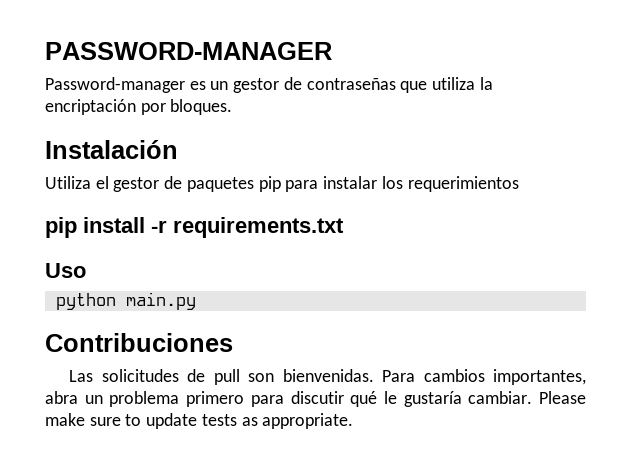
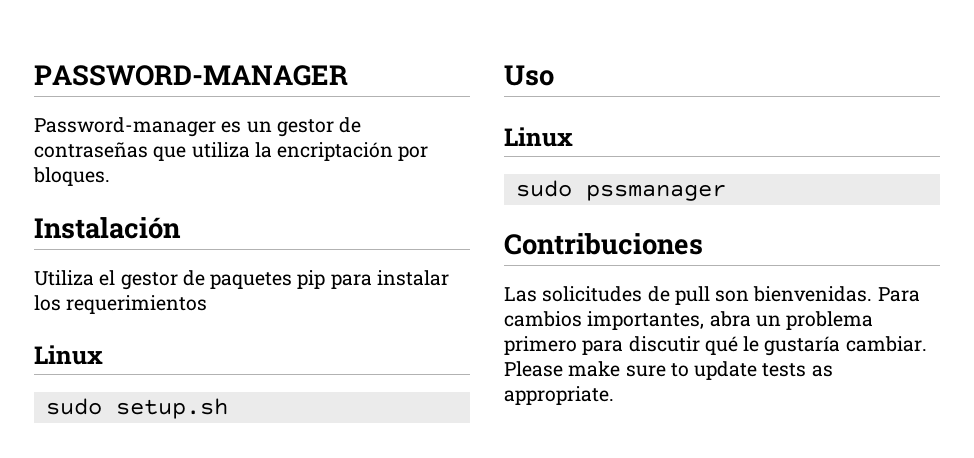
  Utiliza el gestor de paquetes pip para instalar los requerimientos
- pip install -r requirements.txt
+ Linux
+ sudo setup.sh
  Uso
- python main.py
+ Linux
+ sudo pssmanager

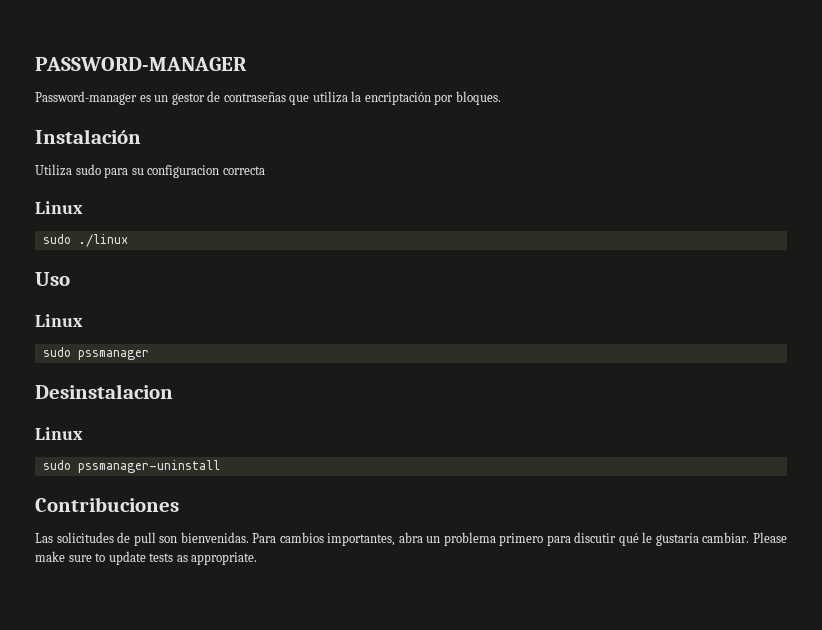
- Utiliza el gestor de paquetes pip para instalar los requerimientos
+ Utiliza sudo para su configuracion correcta
  Linux
- sudo setup.sh
+ sudo ./linux
+ Desinstalacion
+ Linux
+ sudo pssmanager-uninstall

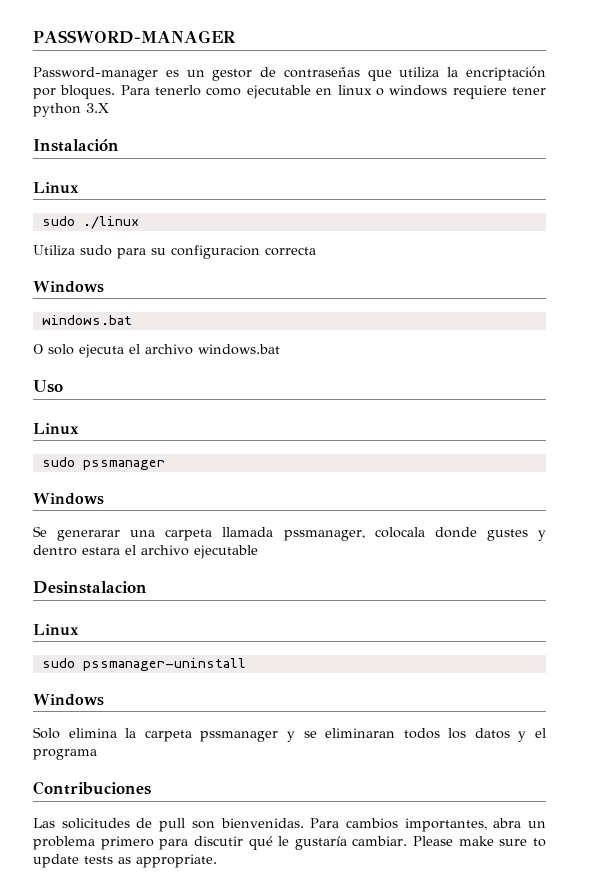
- Password-manager es un gestor de contraseñas que utiliza la encriptación por bloques.
+ Password-manager es un gestor de contraseñas que utiliza la encriptación por bloques. Para tenerlo como ejecutable en linux o windows requiere tener python 3.X
  Instalación
+ Linux
+ sudo ./linux
  Utiliza sudo para su configuracion correcta
- Linux
- sudo ./linux
+ Windows
+ windows.bat
+ O solo ejecuta el archivo windows.bat
  Uso
  Linux
  sudo pssmanager
+ Windows
+ Se generarar una carpeta llamada pssmanager, colocala donde gustes y dentro estara el archivo ejecutable
  Desinstalacion
  Linux
  sudo pssmanager-uninstall
+ Windows
+ Solo elimina la carpeta pssmanager y se eliminaran todos los datos y el programa

